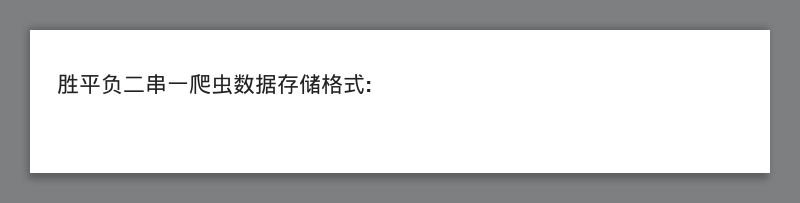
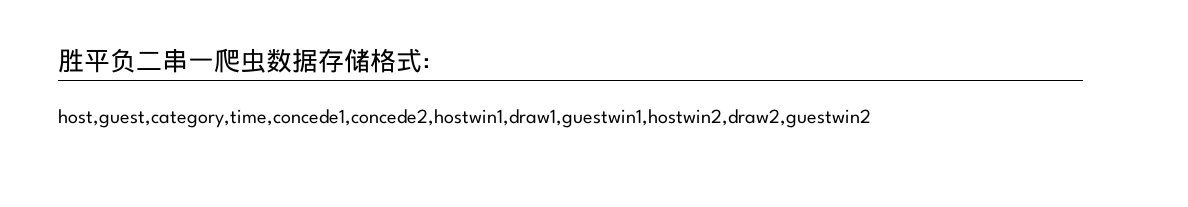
+ host,guest,category,time,concede1,concede2,hostwin1,draw1,guestwin1,hostwin2,draw2,guestwin2

